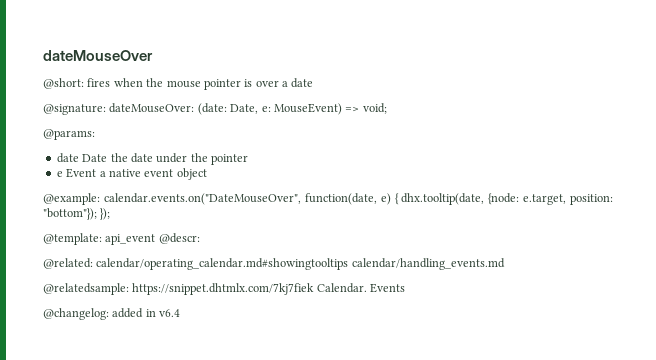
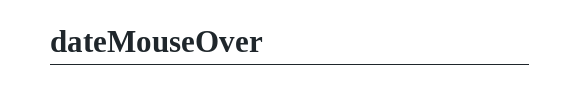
- @short: fires when the mouse pointer is over a date
- @signature: dateMouseOver: (date: Date, e: MouseEvent) => void;
- @params:
- date Date the date under the pointer
- e Event a native event object
- @example: calendar.events.on("DateMouseOver", function(date, e) { dhx.tooltip(date, {node: e.target, position: "bottom"}); });
- @template: api_event @descr:
- @related: calendar/operating_calendar.md#showingtooltips calendar/handling_events.md
- @relatedsample: https://snippet.dhtmlx.com/7kj7fiek Calendar. Events
- @changelog: added in v6.4

